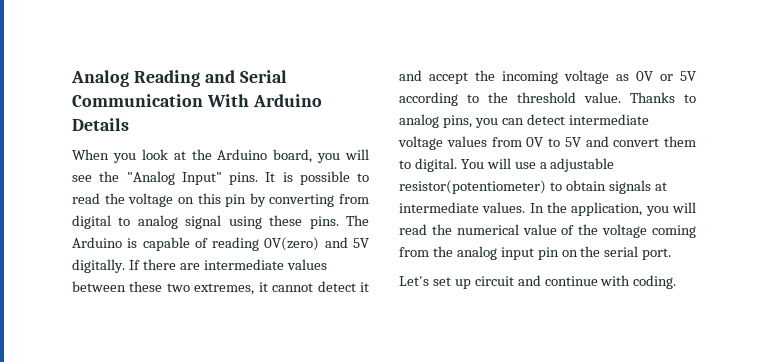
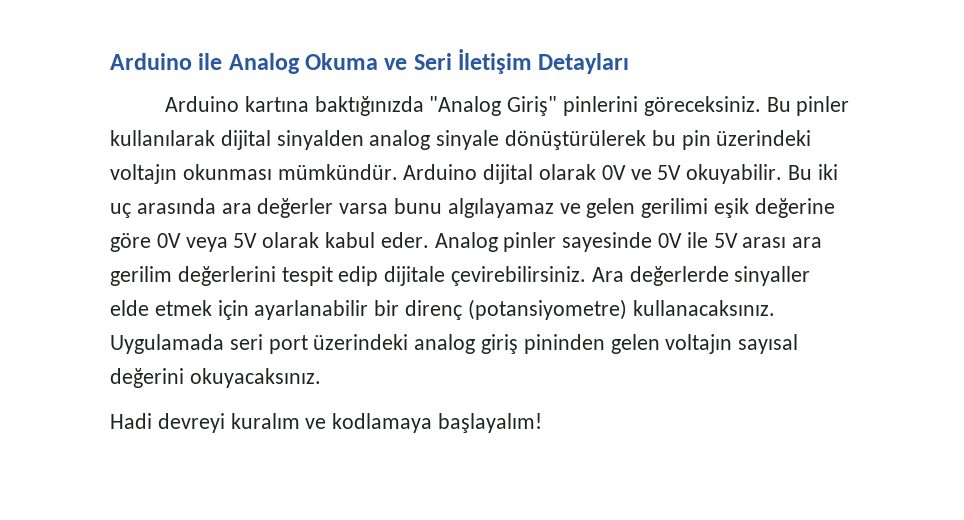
- Analog Reading and Serial Communication With Arduino Details
- When you look at the Arduino board, you will see the "Analog Input" pins. It is possible to read the voltage on this pin by converting from digital to analog signal using these pins. The Arduino is capable of reading 0V(zero) and 5V digitally. If there are intermediate values between these two extremes, it cannot detect it and accept the incoming voltage as 0V or 5V according to the threshold value. Thanks to analog pins, you can detect intermediate voltage values from 0V to 5V and convert them to digital. You will use a adjustable resistor(potentiometer) to obtain signals at intermediate values. In the application, you will read the numerical value of the voltage coming from the analog input pin on the serial port.
- Let's set up circuit and continue with coding.
+ Arduino ile Analog Okuma ve Seri İletişim Detayları
+ Arduino kartına baktığınızda "Analog Giriş" pinlerini göreceksiniz. Bu pinler kullanılarak dijital sinyalden analog sinyale dönüştürülerek bu pin üzerindeki voltajın okunması mümkündür. Arduino dijital olarak 0V ve 5V okuyabilir. Bu iki uç arasında ara değerler varsa bunu algılayamaz ve gelen gerilimi eşik değerine göre 0V veya 5V olarak kabul eder. Analog pinler sayesinde 0V ile 5V arası ara gerilim değerlerini tespit edip dijitale çevirebilirsiniz. Ara değerlerde sinyaller elde etmek için ayarlanabilir bir direnç (potansiyometre) kullanacaksınız. Uygulamada seri port üzerindeki analog giriş pininden gelen voltajın sayısal değerini okuyacaksınız.
+ Hadi devreyi kuralım ve kodlamaya başlayalım!

